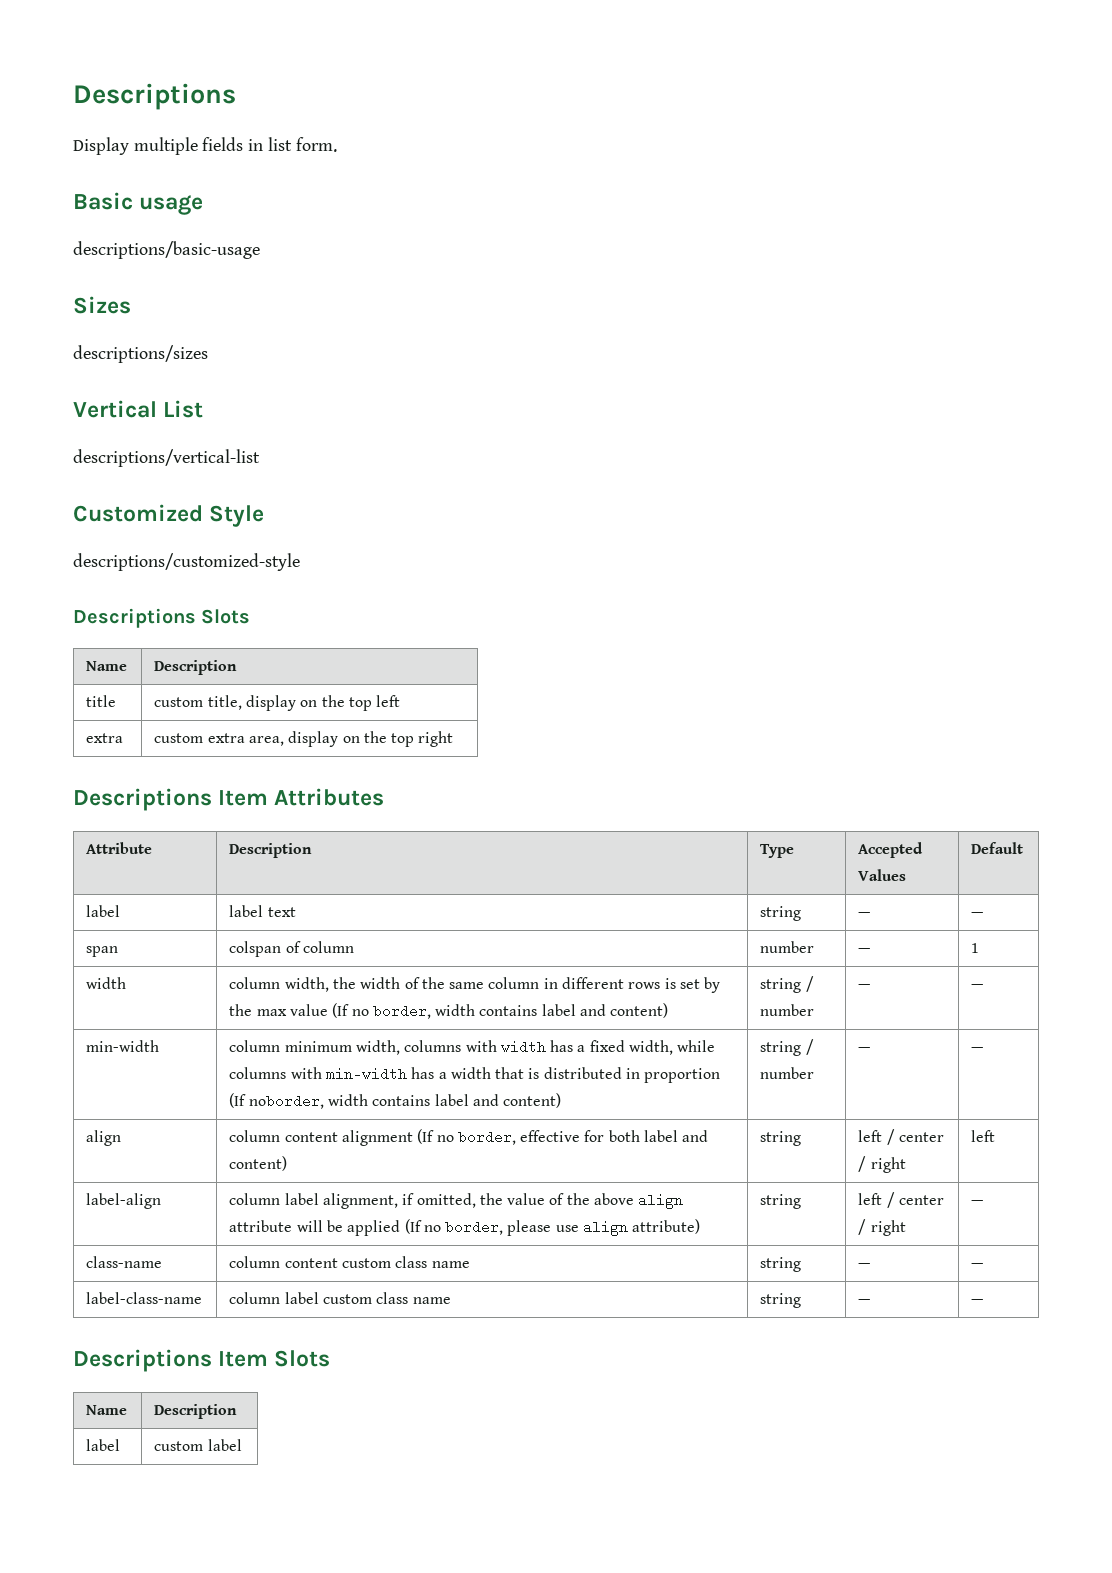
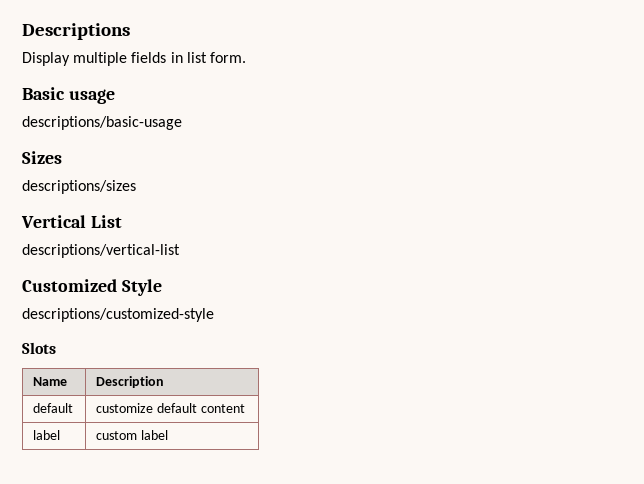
- Descriptions Slots
+ Slots
  Name | Description
- title | custom title, display on the top left
- extra | custom extra area, display on the top right
- Descriptions Item Attributes
- Attribute | Description | Type | Accepted Values | Default
- label | label text | string | — | —
- span | colspan of column | number | — | 1
- width | column width, the width of the same column in different rows is set by the max value (If no border, width contains label and content) | string / number | — | —
- min-width | column minimum width, columns with width has a fixed width, while columns with min-width has a width that is distributed in proportion (If noborder, width contains label and content) | string / number | — | —
- align | column content alignment (If no border, effective for both label and content) | string | left / center / right | left
- label-align | column label alignment, if omitted, the value of the above align attribute will be applied (If no border, please use align attribute) | string | left / center / right | —
- class-name | column content custom class name | string | — | —
- label-class-name | column label custom class name | string | — | —
- Descriptions Item Slots
- Name | Description
+ default | customize default content

